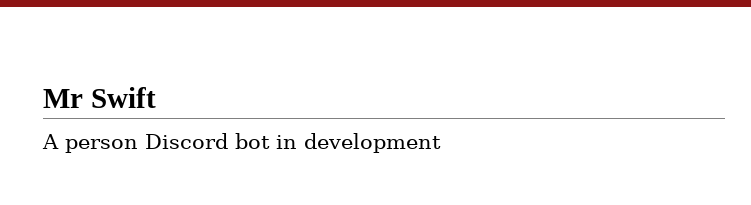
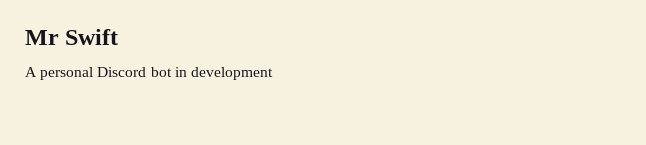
- A person Discord bot in development
+ A personal Discord bot in development

